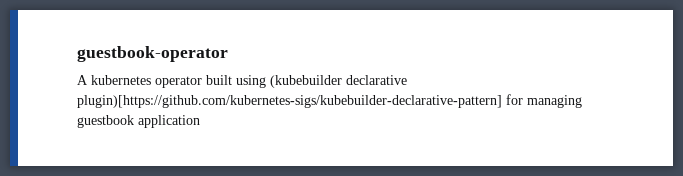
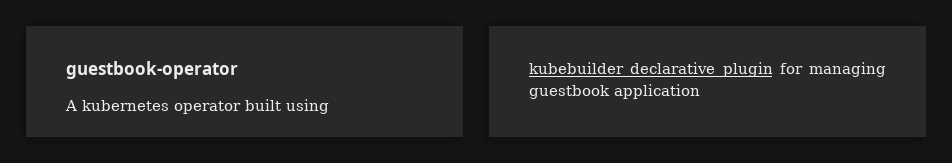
- A kubernetes operator built using (kubebuilder declarative plugin)[https://github.com/kubernetes-sigs/kubebuilder-declarative-pattern] for managing guestbook application
+ A kubernetes operator built using kubebuilder declarative plugin for managing guestbook application

